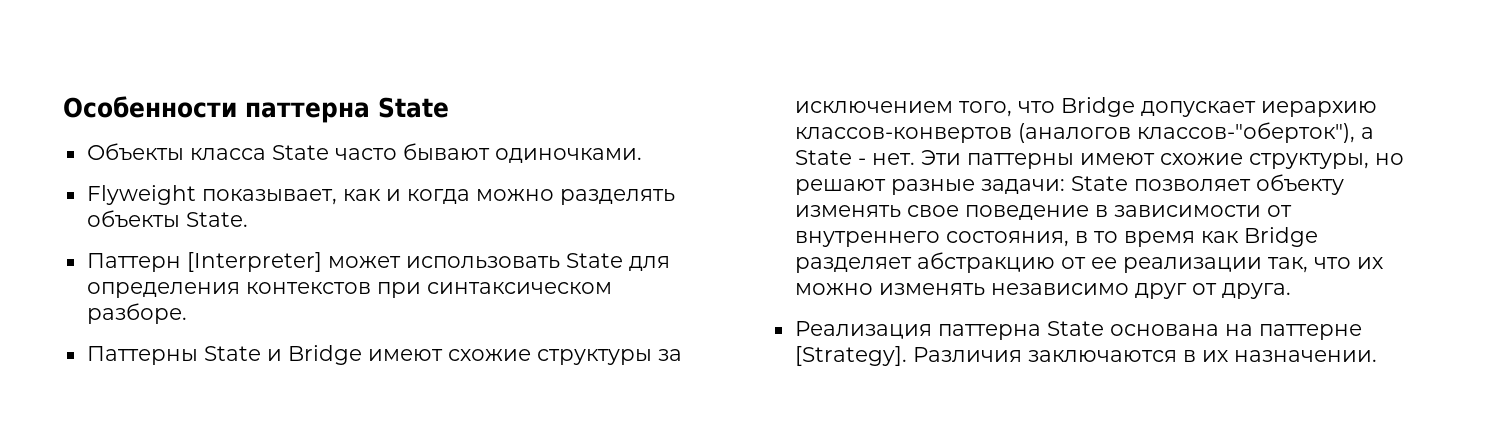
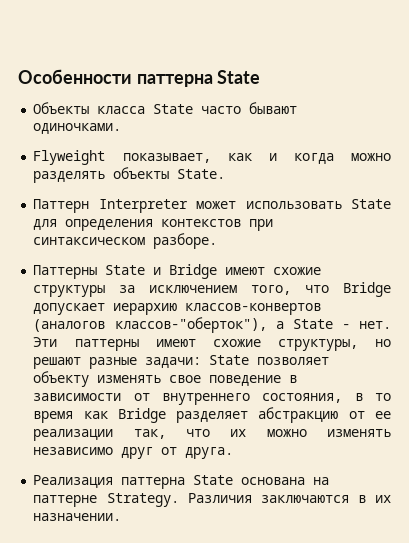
- Паттерн [Interpreter] может использовать State для определения контекстов при синтаксическом разборе.
+ Паттерн Interpreter может использовать State для определения контекстов при синтаксическом разборе.
- Реализация паттерна State основана на паттерне [Strategy].
+ Реализация паттерна State основана на паттерне Strategy.

